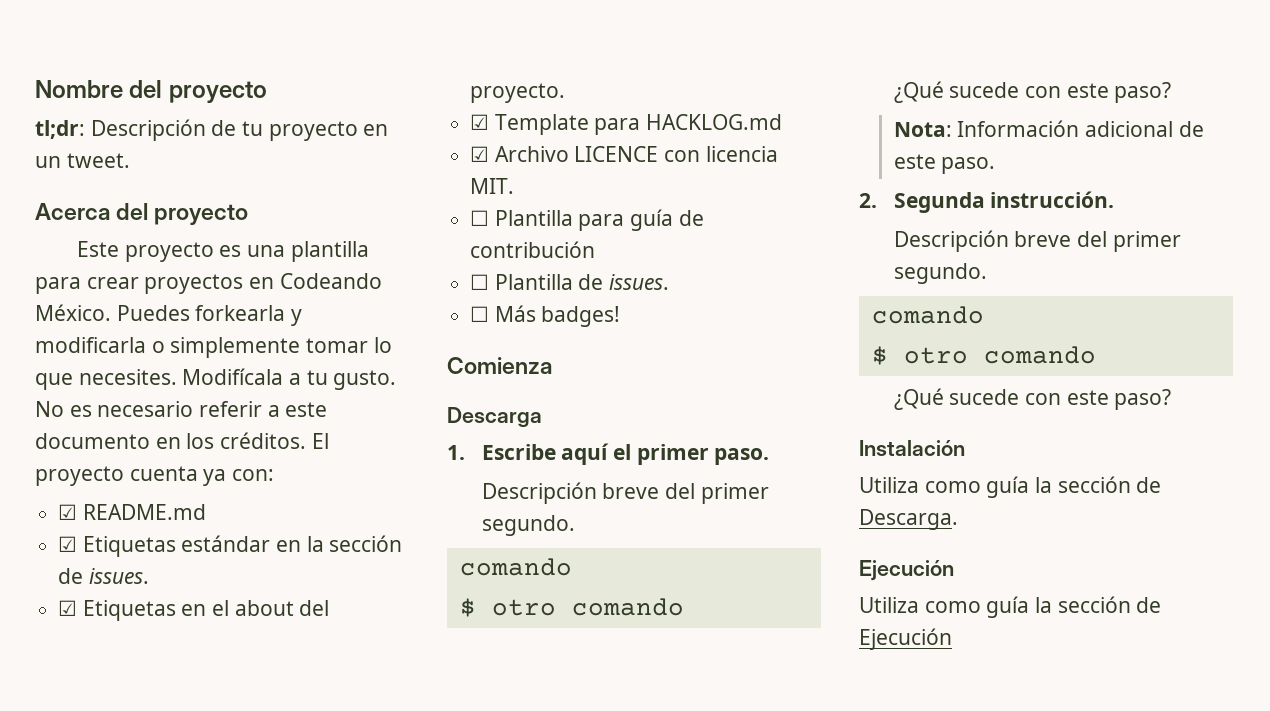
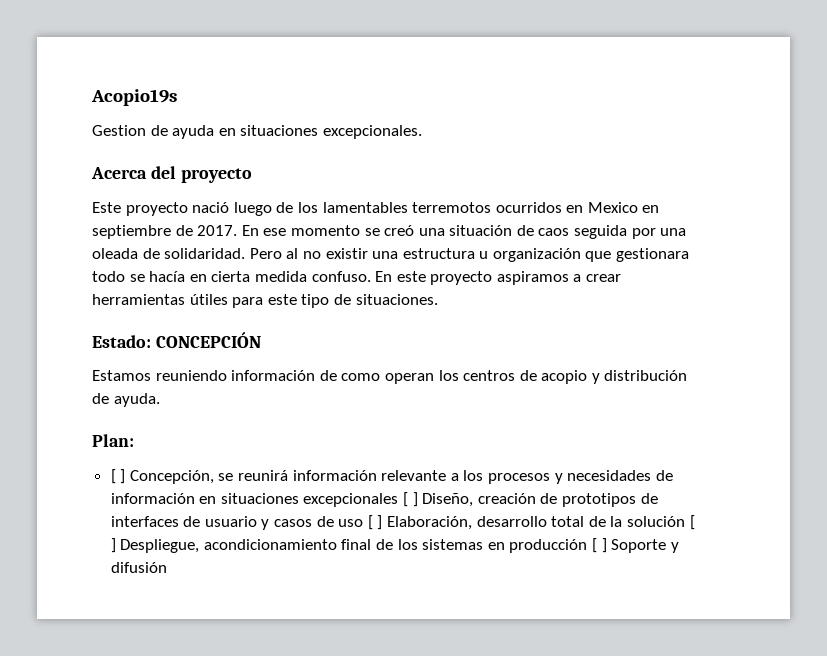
- Nombre del proyecto
- tl;dr: Descripción de tu proyecto en un tweet.
+ Acopio19s
+ Gestion de ayuda en situaciones excepcionales.
- Este proyecto es una plantilla para crear proyectos en Codeando México. Puedes forkearla y modificarla o simplemente tomar lo que necesites. Modifícala a tu gusto. No es necesario referir a este documento en los créditos. El proyecto cuenta ya con:
- ☑ README.md
- ☑ Etiquetas estándar en la sección de issues.
- ☑ Etiquetas en el about del proyecto.
- ☑ Template para HACKLOG.md
- ☑ Archivo LICENCE con licencia MIT.
- ☐ Plantilla para guía de contribución
- ☐ Plantilla de issues.
- ☐ Más badges!
- Comienza
- Descarga
- 1. Escribe aquí el primer paso.
- Descripción breve del primer segundo.
- comando
- $ otro comando
- ¿Qué sucede con este paso?
- Nota: Información adicional de este paso.
- 2. Segunda instrucción.
- Descripción breve del primer segundo.
- comando
- $ otro comando
- ¿Qué sucede con este paso?
- Instalación
- Utiliza como guía la sección de Descarga.
- Ejecución
- Utiliza como guía la sección de Ejecución
+ Este proyecto nació luego de los lamentables terremotos ocurridos en Mexico en septiembre de 2017. En ese momento se creó una situación de caos seguida por una oleada de solidaridad. Pero al no existir una estructura u organización que gestionara todo se hacía en cierta medida confuso. En este proyecto aspiramos a crear herramientas útiles para este tipo de situaciones.
+ Estado: CONCEPCIÓN
+ Estamos reuniendo información de como operan los centros de acopio y distribución de ayuda.
+ Plan:
+ [ ] Concepción, se reunirá información relevante a los procesos y necesidades de información en situaciones excepcionales [ ] Diseño, creación de prototipos de interfaces de usuario y casos de uso [ ] Elaboración, desarrollo total de la solución [ ] Despliegue, acondicionamiento final de los sistemas en producción [ ] Soporte y difusión

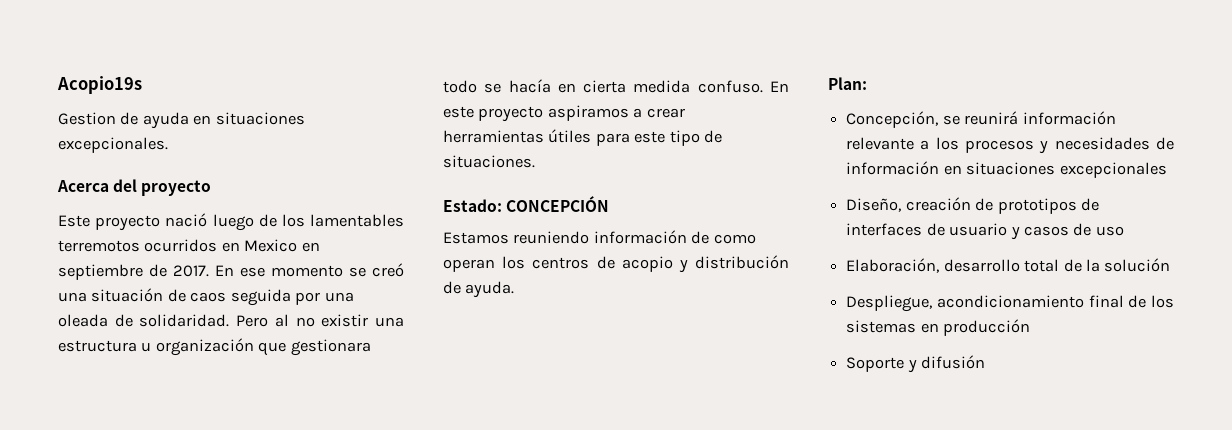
- [ ] Concepción, se reunirá información relevante a los procesos y necesidades de información en situaciones excepcionales [ ] Diseño, creación de prototipos de interfaces de usuario y casos de uso [ ] Elaboración, desarrollo total de la solución [ ] Despliegue, acondicionamiento final de los sistemas en producción [ ] Soporte y difusión
+ Concepción, se reunirá información relevante a los procesos y necesidades de información en situaciones excepcionales
+ Diseño, creación de prototipos de interfaces de usuario y casos de uso
+ Elaboración, desarrollo total de la solución
+ Despliegue, acondicionamiento final de los sistemas en producción
+ Soporte y difusión

